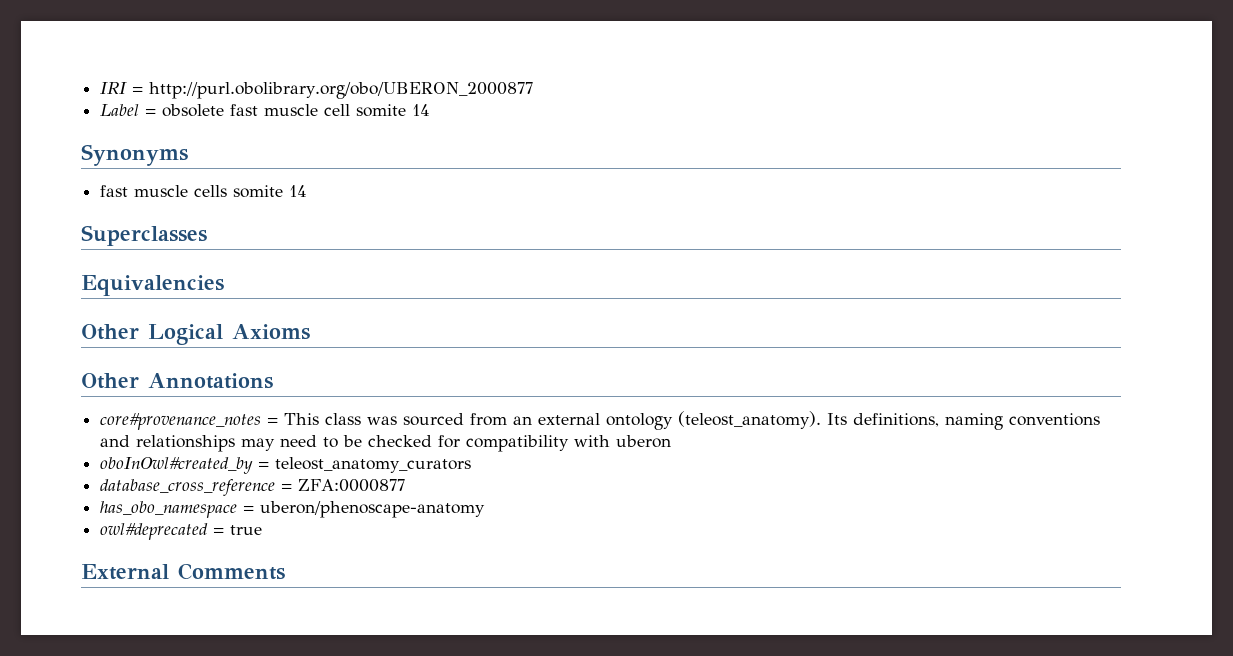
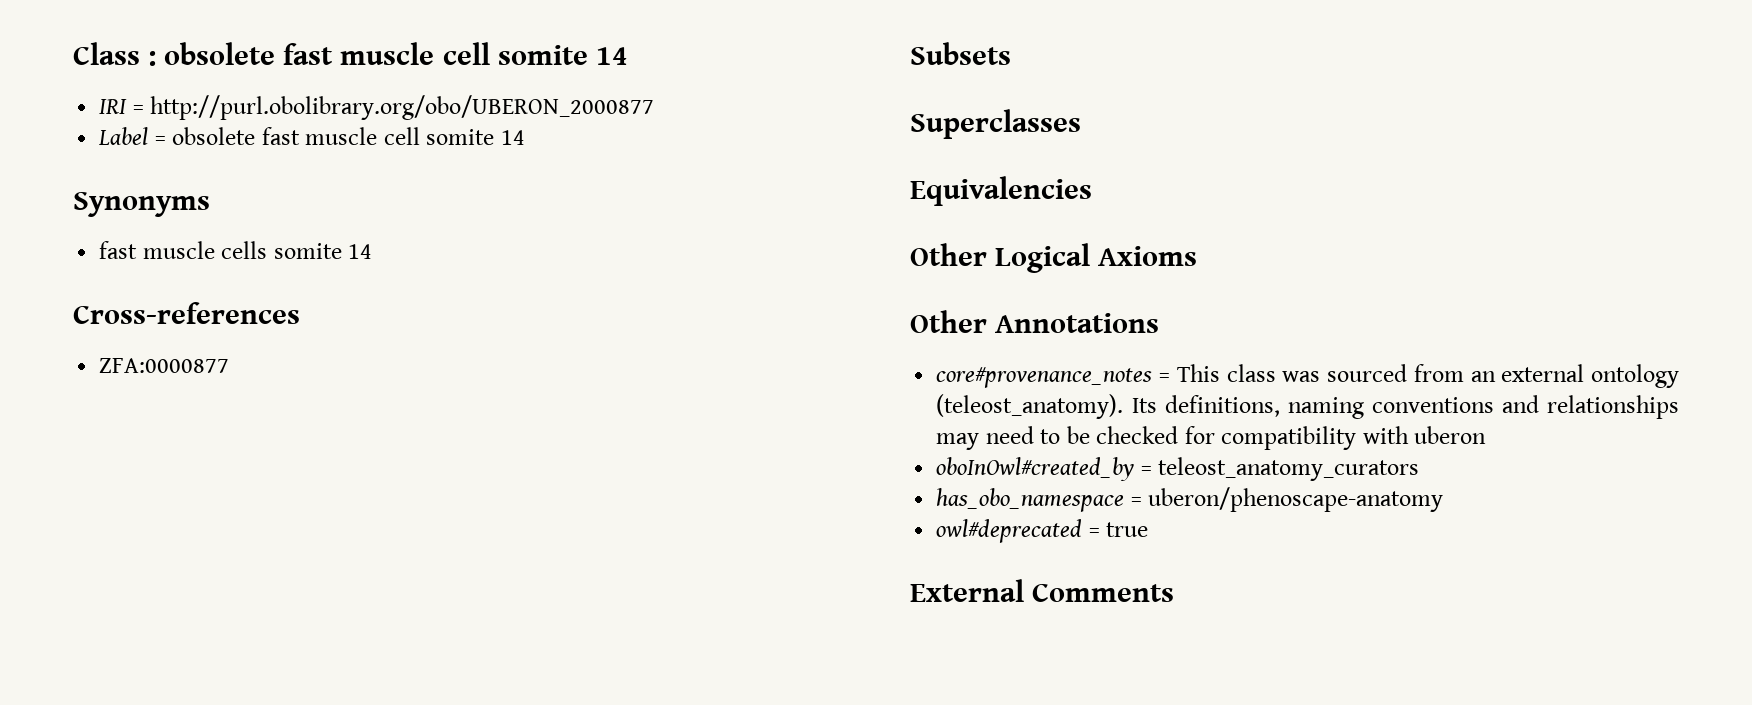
+ Class : obsolete fast muscle cell somite 14
+ Cross-references
+ ZFA:0000877
+ Subsets
- database_cross_reference = ZFA:0000877

